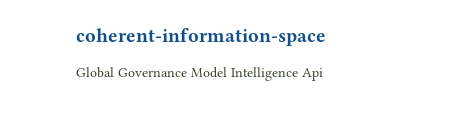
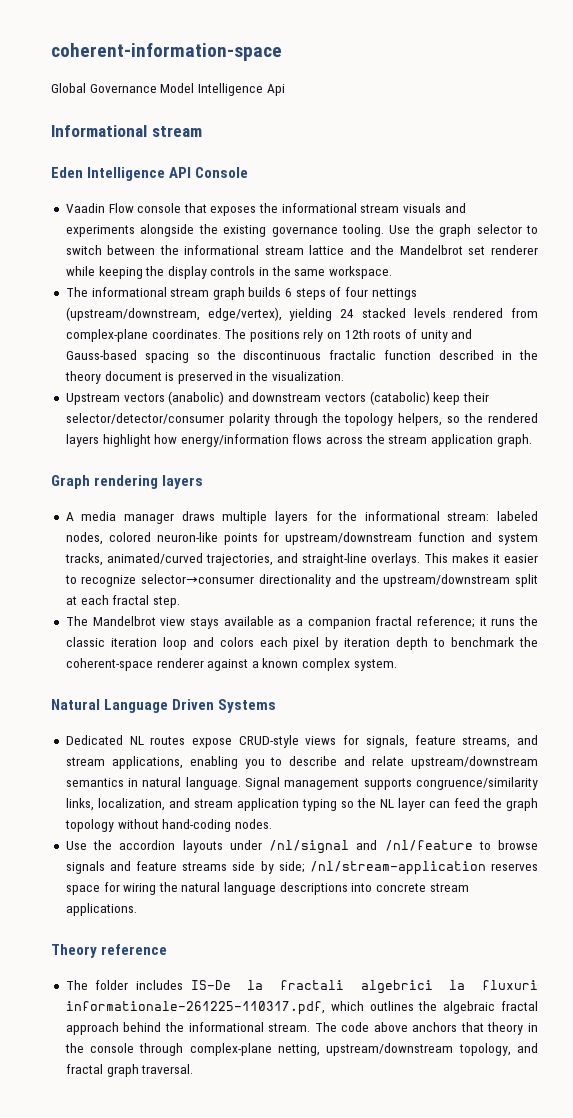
+ Informational stream
+ Eden Intelligence API Console
+ Vaadin Flow console that exposes the informational stream visuals and experiments alongside the existing governance tooling. Use the graph selector to switch between the informational stream lattice and the Mandelbrot set renderer while keeping the display controls in the same workspace.
+ The informational stream graph builds 6 steps of four nettings (upstream/downstream, edge/vertex), yielding 24 stacked levels rendered from complex-plane coordinates. The positions rely on 12th roots of unity and Gauss-based spacing so the discontinuous fractalic function described in the theory document is preserved in the visualization.
+ Upstream vectors (anabolic) and downstream vectors (catabolic) keep their selector/detector/consumer polarity through the topology helpers, so the rendered layers highlight how energy/information flows across the stream application graph.
+ Graph rendering layers
+ A media manager draws multiple layers for the informational stream: labeled nodes, colored neuron-like points for upstream/downstream function and system tracks, animated/curved trajectories, and straight-line overlays. This makes it easier to recognize selector→consumer directionality and the upstream/downstream split at each fractal step.
+ The Mandelbrot view stays available as a companion fractal reference; it runs the classic iteration loop and colors each pixel by iteration depth to benchmark the coherent-space renderer against a known complex system.
+ Natural Language Driven Systems
+ Dedicated NL routes expose CRUD-style views for signals, feature streams, and stream applications, enabling you to describe and relate upstream/downstream semantics in natural language. Signal management supports congruence/similarity links, localization, and stream application typing so the NL layer can feed the graph topology without hand-coding nodes.
+ Use the accordion layouts under /nl/signal and /nl/feature to browse signals and feature streams side by side; /nl/stream-application reserves space for wiring the natural language descriptions into concrete stream applications.
+ Theory reference
+ The folder includes IS-De la fractali algebrici la fluxuri informationale-261225-110317.pdf, which outlines the algebraic fractal approach behind the informational stream. The code above anchors that theory in the console through complex-plane netting, upstream/downstream topology, and fractal graph traversal.

